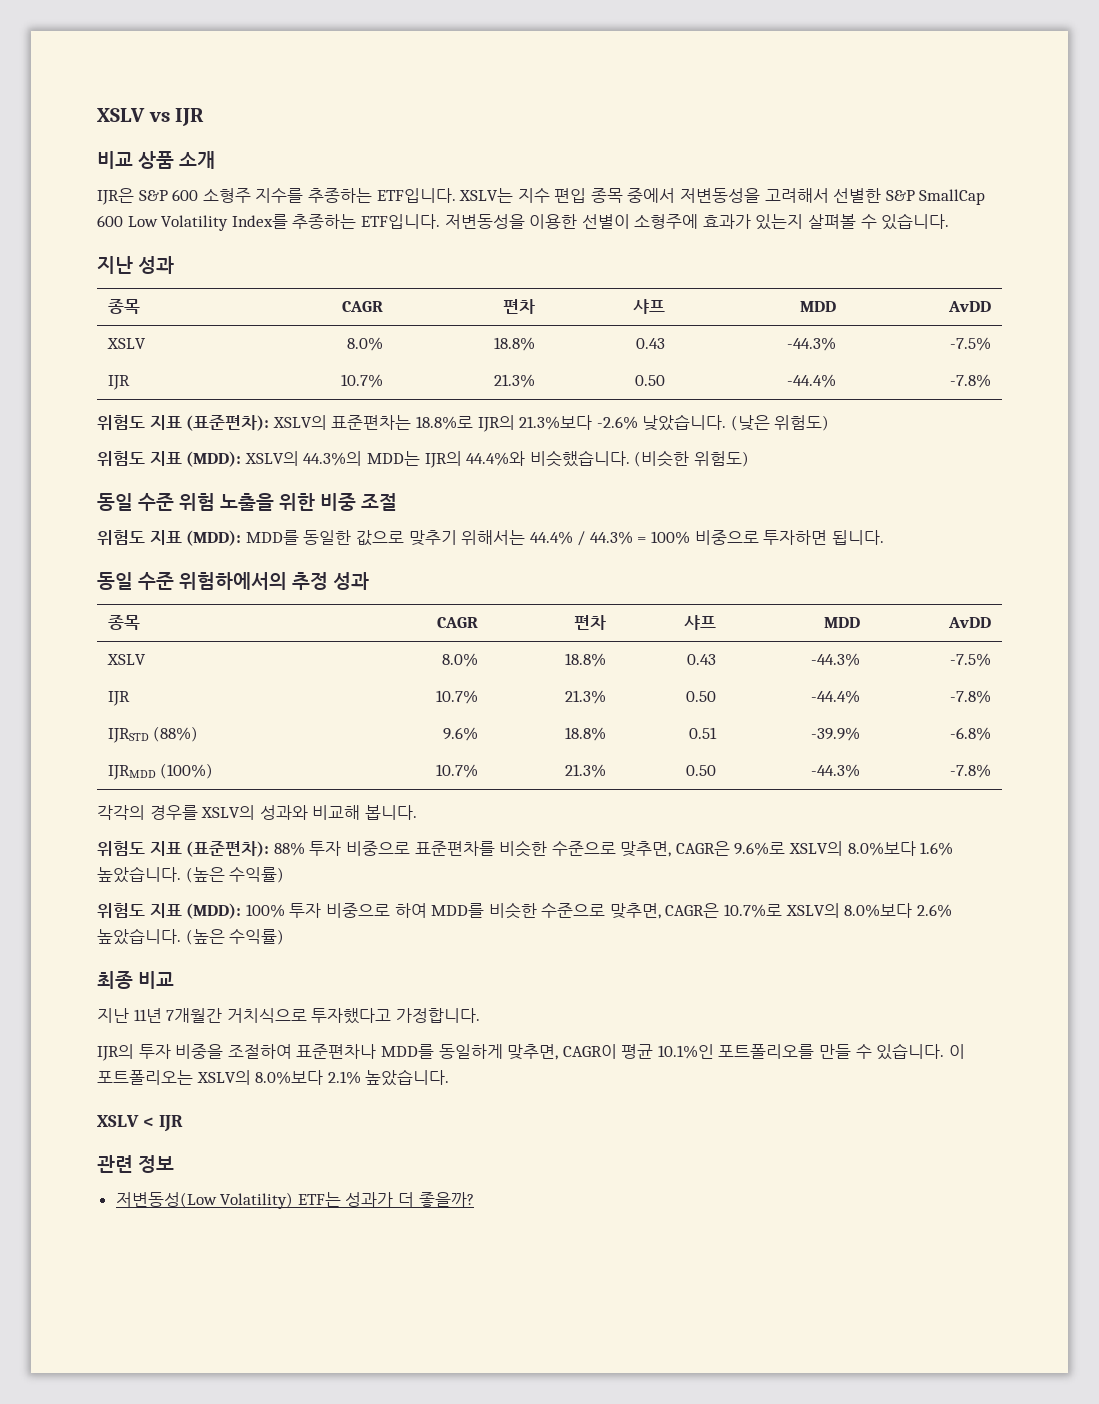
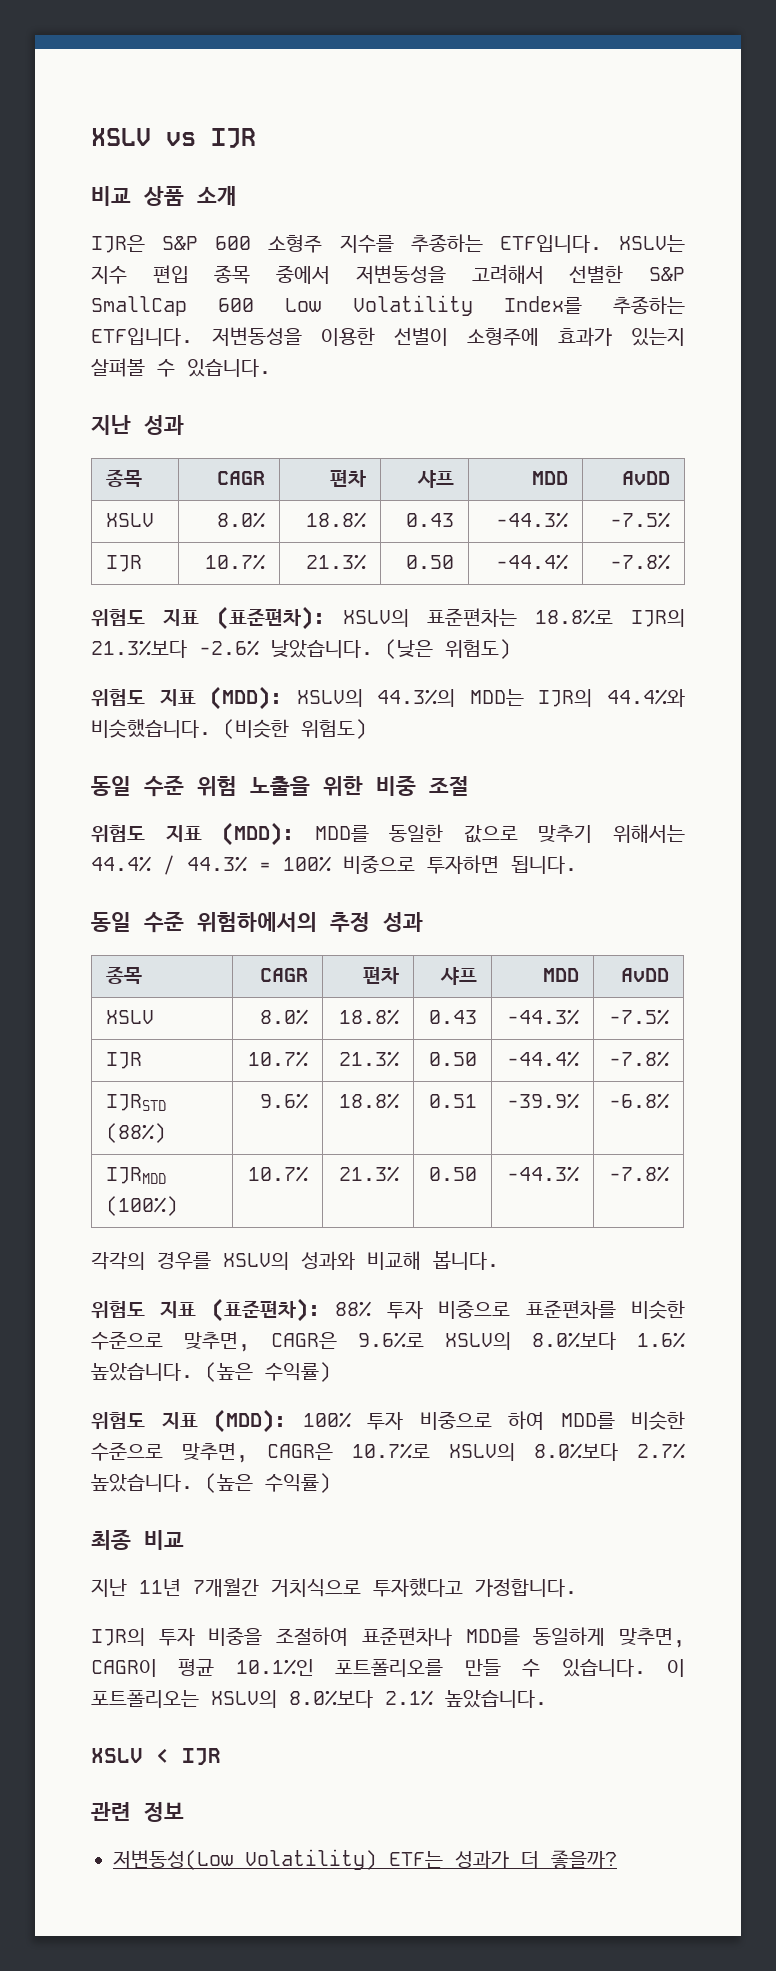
- 위험도 지표 (MDD): 100% 투자 비중으로 하여 MDD를 비슷한 수준으로 맞추면, CAGR은 10.7%로 XSLV의 8.0%보다 2.6% 높았습니다.
+ 위험도 지표 (MDD): 100% 투자 비중으로 하여 MDD를 비슷한 수준으로 맞추면, CAGR은 10.7%로 XSLV의 8.0%보다 2.7% 높았습니다.

